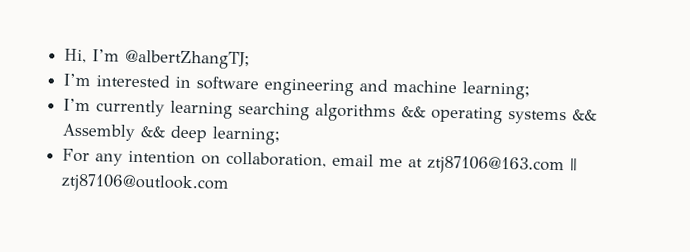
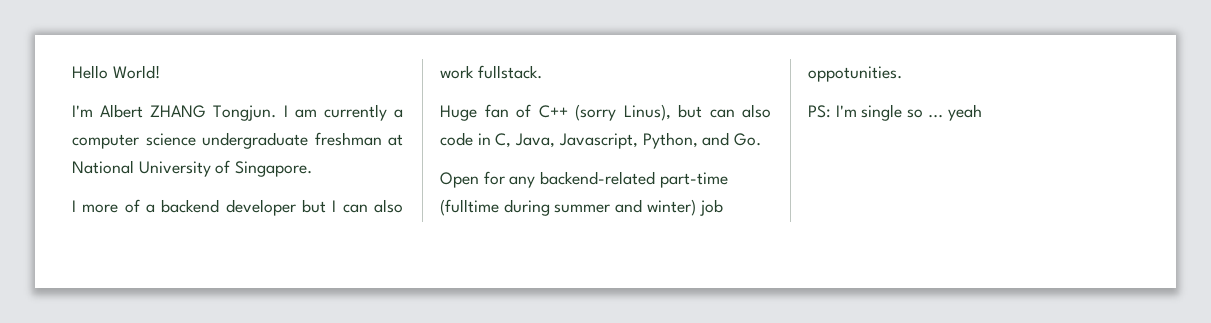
- Hi, I’m @albertZhangTJ;
- I’m interested in software engineering and machine learning;
- I’m currently learning searching algorithms && operating systems && Assembly && deep learning;
- For any intention on collaboration, email me at ztj87106@163.com || ztj87106@outlook.com
+ Hello World!
+ I'm Albert ZHANG Tongjun. I am currently a computer science undergraduate freshman at National University of Singapore.
+ I more of a backend developer but I can also work fullstack.
+ Huge fan of C++ (sorry Linus), but can also code in C, Java, Javascript, Python, and Go.
+ Open for any backend-related part-time (fulltime during summer and winter) job oppotunities.
+ PS: I'm single so ... yeah

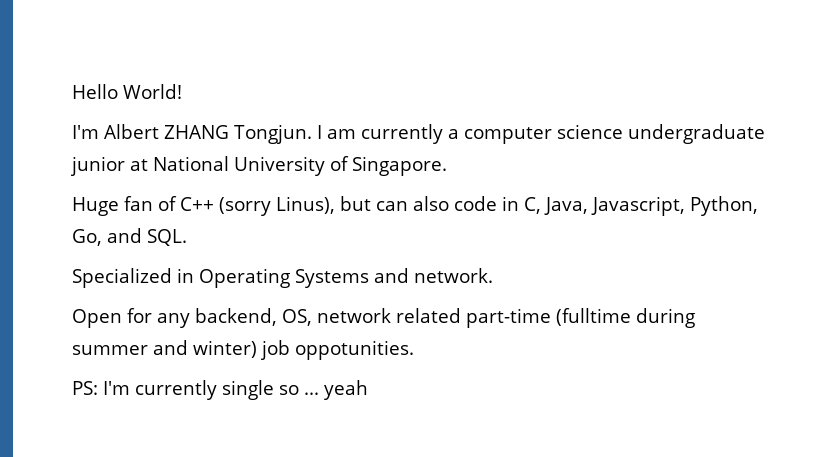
- I am currently a computer science undergraduate freshman at National University of Singapore.
+ I am currently a computer science undergraduate junior at National University of Singapore.
- I more of a backend developer but I can also work fullstack.
- Huge fan of C++ (sorry Linus), but can also code in C, Java, Javascript, Python, and Go.
+ Huge fan of C++ (sorry Linus), but can also code in C, Java, Javascript, Python, Go, and SQL.
+ Specialized in Operating Systems and network.
- Open for any backend-related part-time (fulltime during summer and winter) job oppotunities.
+ Open for any backend, OS, network related part-time (fulltime during summer and winter) job oppotunities.
- PS: I'm single so ... yeah
+ PS: I'm currently single so ... yeah

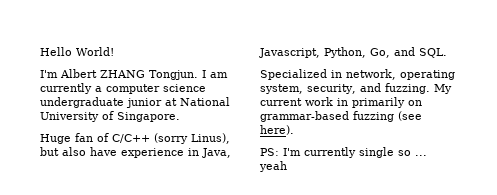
- Huge fan of C++ (sorry Linus), but can also code in C, Java, Javascript, Python, Go, and SQL.
+ Huge fan of C/C++ (sorry Linus), but also have experience in Java, Javascript, Python, Go, and SQL.
- Specialized in Operating Systems and network.
- Open for any backend, OS, network related part-time (fulltime during summer and winter) job oppotunities.
+ Specialized in network, operating system, security, and fuzzing. My current work in primarily on grammar-based fuzzing (see here).

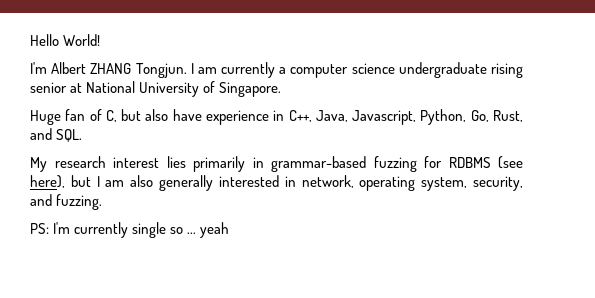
- I am currently a computer science undergraduate junior at National University of Singapore.
+ I am currently a computer science undergraduate rising senior at National University of Singapore.
- Huge fan of C/C++ (sorry Linus), but also have experience in Java, Javascript, Python, Go, and SQL.
+ Huge fan of C, but also have experience in C++, Java, Javascript, Python, Go, Rust, and SQL.
- Specialized in network, operating system, security, and fuzzing. My current work in primarily on grammar-based fuzzing (see here).
+ My research interest lies primarily in grammar-based fuzzing for RDBMS (see here), but I am also generally interested in network, operating system, security, and fuzzing.

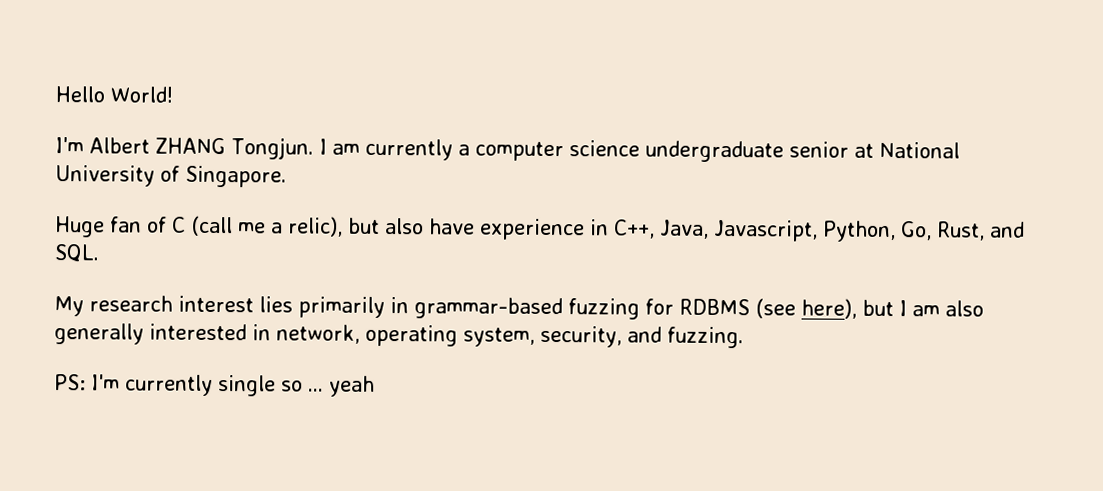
- I am currently a computer science undergraduate rising senior at National University of Singapore.
+ I am currently a computer science undergraduate senior at National University of Singapore.
- Huge fan of C, but also have experience in C++, Java, Javascript, Python, Go, Rust, and SQL.
+ Huge fan of C (call me a relic), but also have experience in C++, Java, Javascript, Python, Go, Rust, and SQL.

